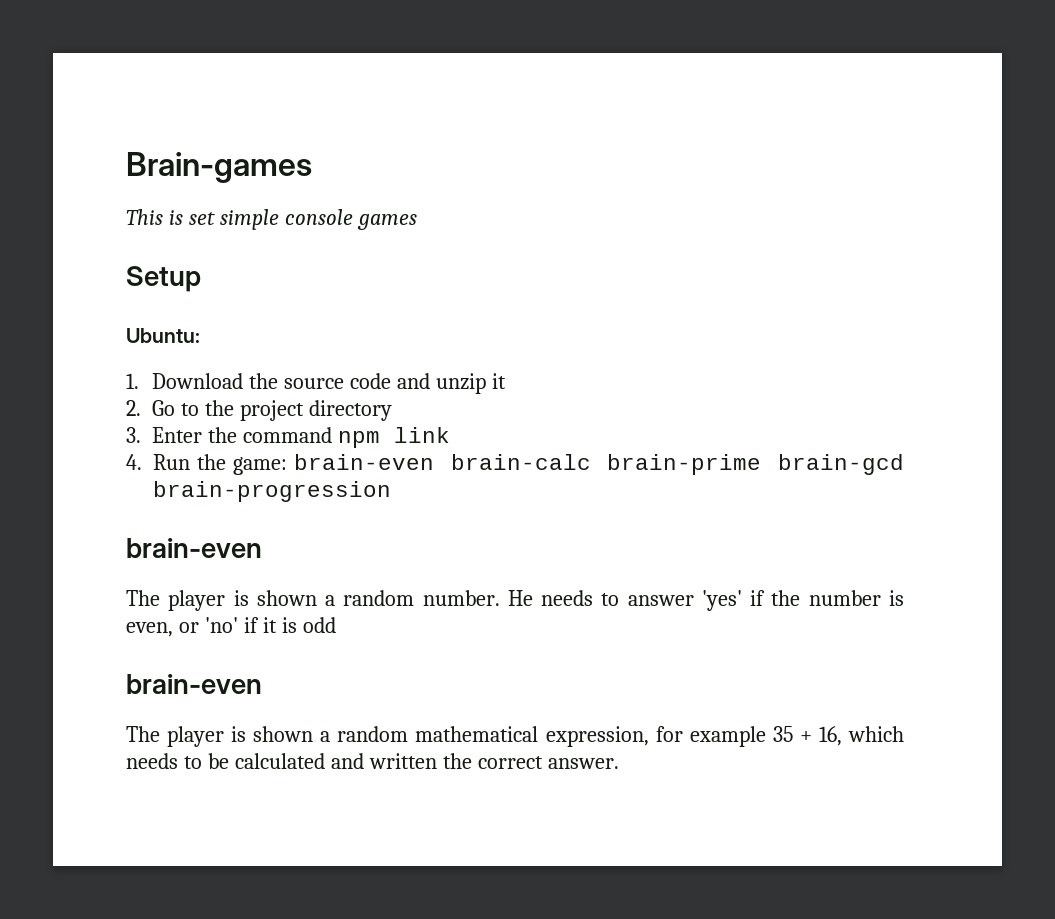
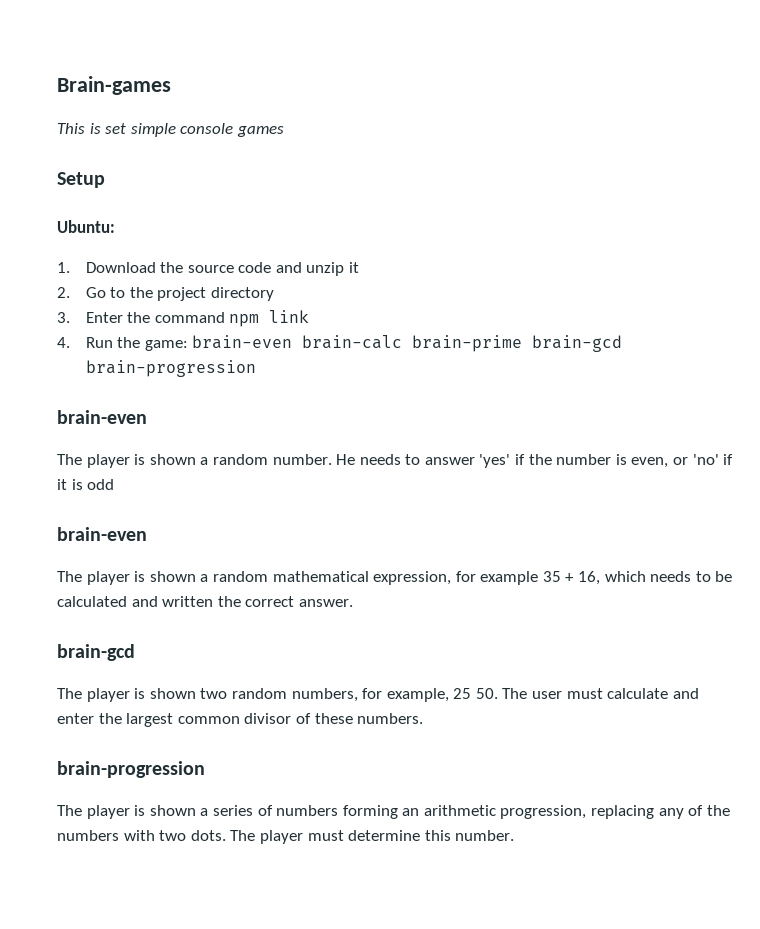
  The player is shown a random mathematical expression, for example 35 + 16, which needs to be calculated and written the correct answer.
+ brain-gcd
+ The player is shown two random numbers, for example, 25 50. The user must calculate and enter the largest common divisor of these numbers.
+ brain-progression
+ The player is shown a series of numbers forming an arithmetic progression, replacing any of the numbers with two dots. The player must determine this number.

